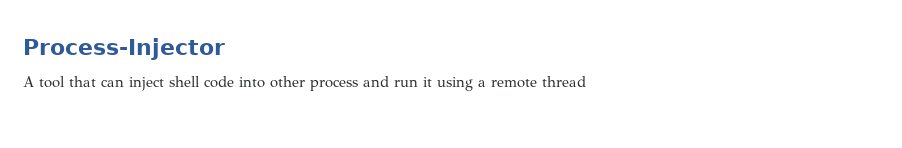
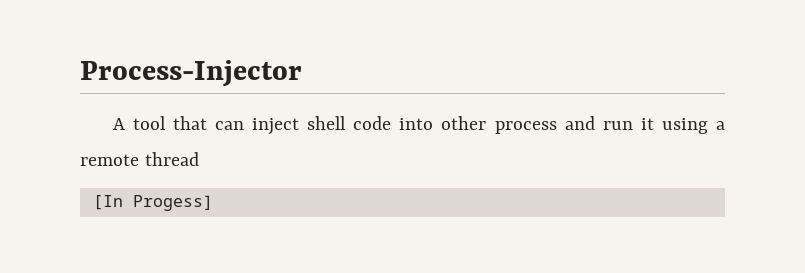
+ [In Progess]

